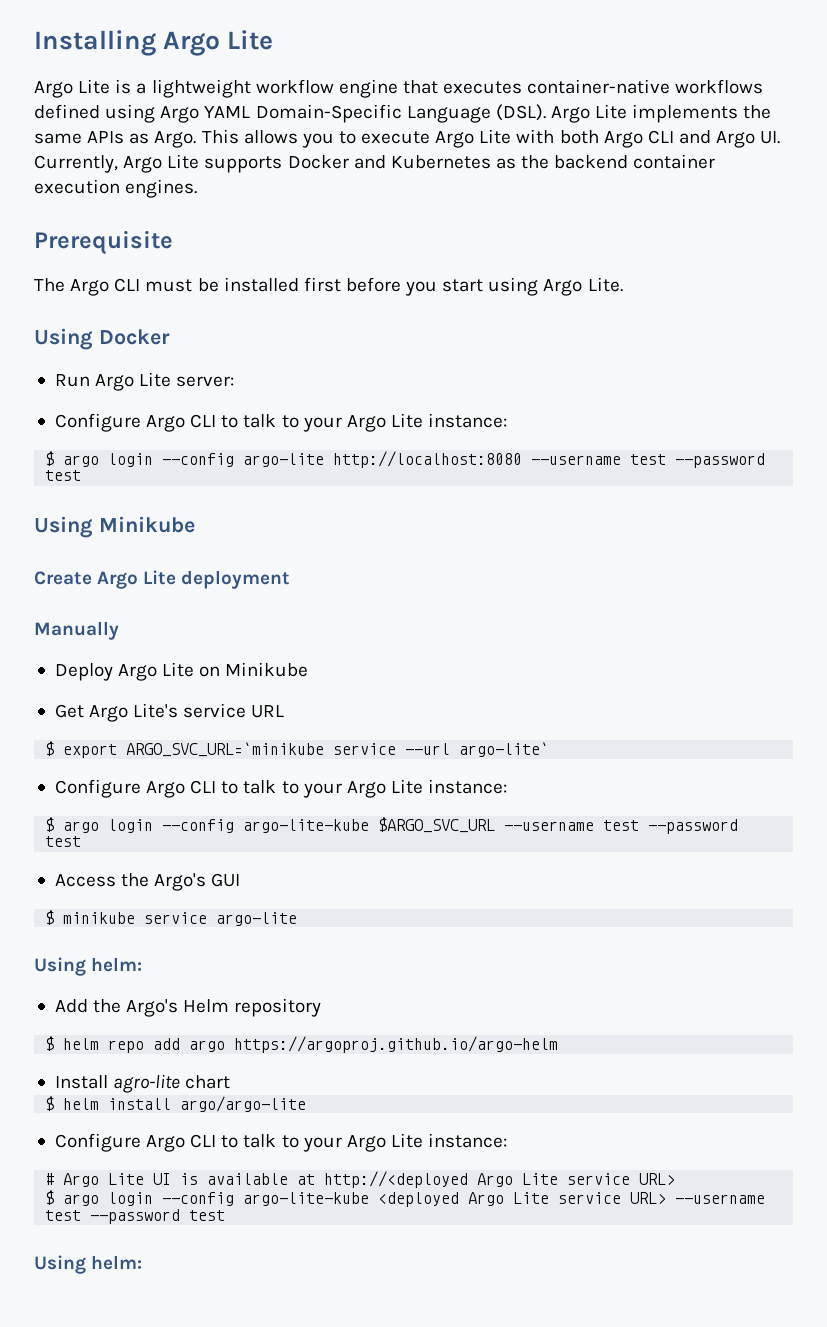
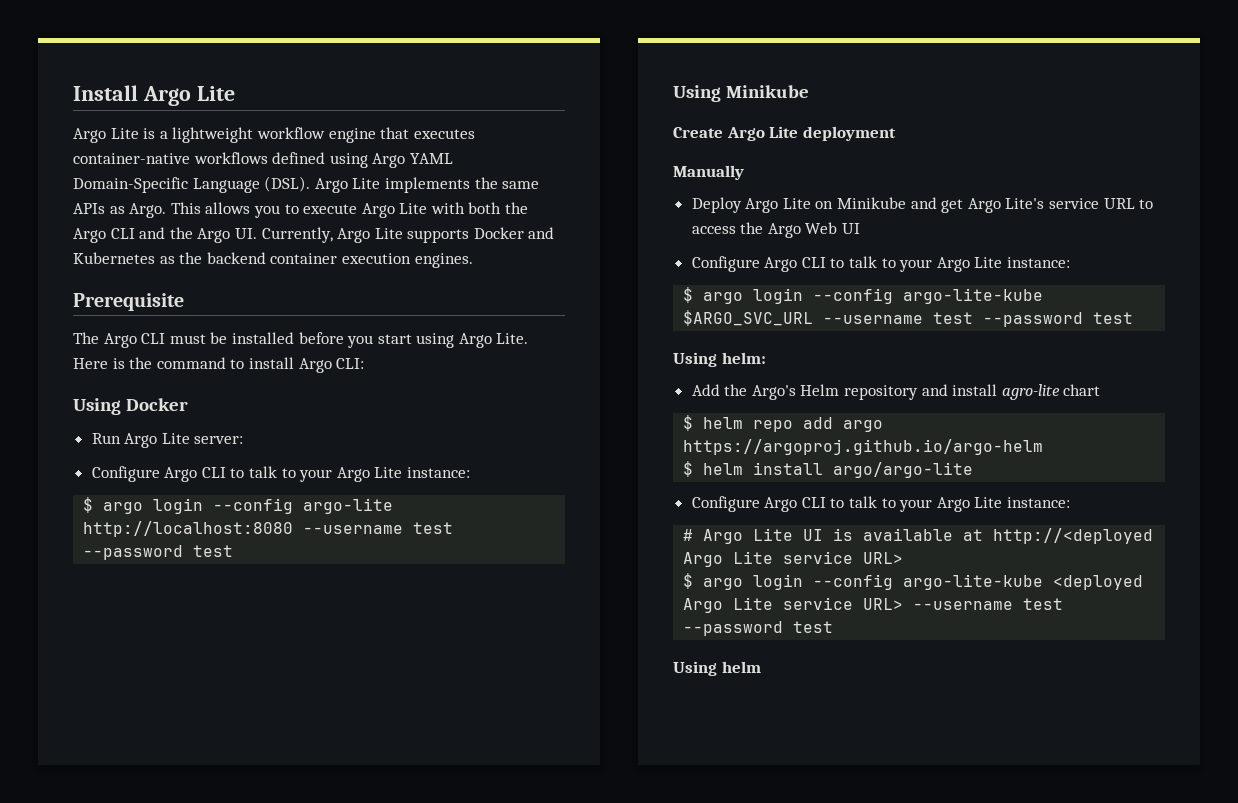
- Installing Argo Lite
+ Install Argo Lite
- This allows you to execute Argo Lite with both Argo CLI and Argo UI. Currently, Argo Lite supports Docker and Kubernetes as the backend container execution engines.
+ This allows you to execute Argo Lite with both the Argo CLI and the Argo UI. Currently, Argo Lite supports Docker and Kubernetes as the backend container execution engines.
- The Argo CLI must be installed first before you start using Argo Lite.
+ The Argo CLI must be installed before you start using Argo Lite. Here is the command to install Argo CLI:
- Deploy Argo Lite on Minikube
- Get Argo Lite's service URL
- $ export ARGO_SVC_URL=`minikube service --url argo-lite`
+ Deploy Argo Lite on Minikube and get Argo Lite's service URL to access the Argo Web UI
- Access the Argo's GUI
- $ minikube service argo-lite
- Add the Argo's Helm repository
+ Add the Argo's Helm repository and install agro-lite chart
- Install agro-lite chart
  $ argo login --config argo-lite-kube <deployed Argo Lite service URL> --username test --password test
- Using helm:
+ Using helm

